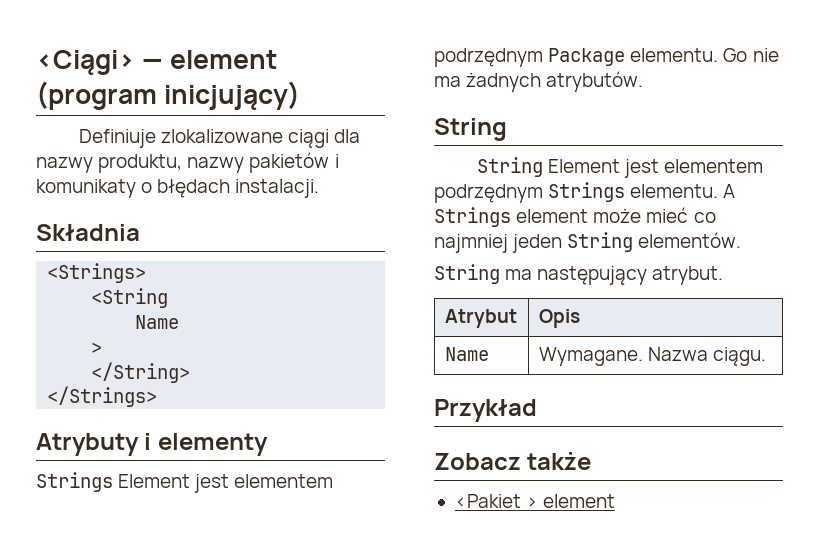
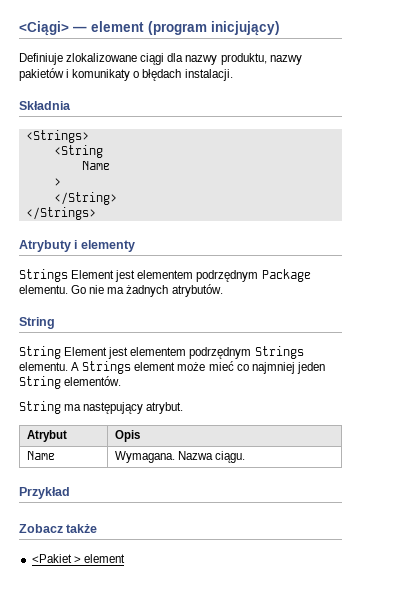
- Name | Wymagane. Nazwa ciągu.
+ Name | Wymagana. Nazwa ciągu.

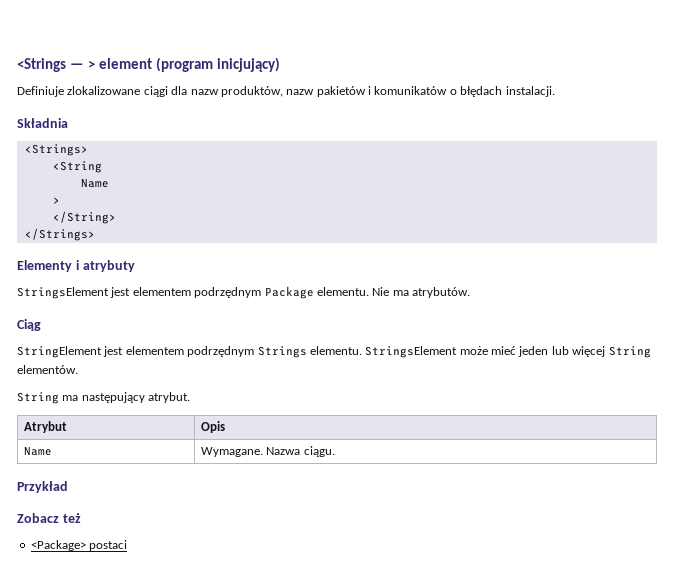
- <Ciągi> — element (program inicjujący)
+ <Strings — > element (program inicjujący)
- Definiuje zlokalizowane ciągi dla nazwy produktu, nazwy pakietów i komunikaty o błędach instalacji.
+ Definiuje zlokalizowane ciągi dla nazw produktów, nazw pakietów i komunikatów o błędach instalacji.
- Atrybuty i elementy
- Strings Element jest elementem podrzędnym Package elementu.
+ Elementy i atrybuty
+ StringsElement jest elementem podrzędnym Package elementu.
- Go nie ma żadnych atrybutów.
- String
- String Element jest elementem podrzędnym Strings elementu.
+ Nie ma atrybutów.
+ Ciąg
+ StringElement jest elementem podrzędnym Strings elementu.
- A Strings element może mieć co najmniej jeden String elementów.
+ StringsElement może mieć jeden lub więcej String elementów.
- Name | Wymagana. Nazwa ciągu.
+ Name | Wymagane. Nazwa ciągu.
- Zobacz także
- <Pakiet > element
+ Zobacz też
+ <Package> postaci

